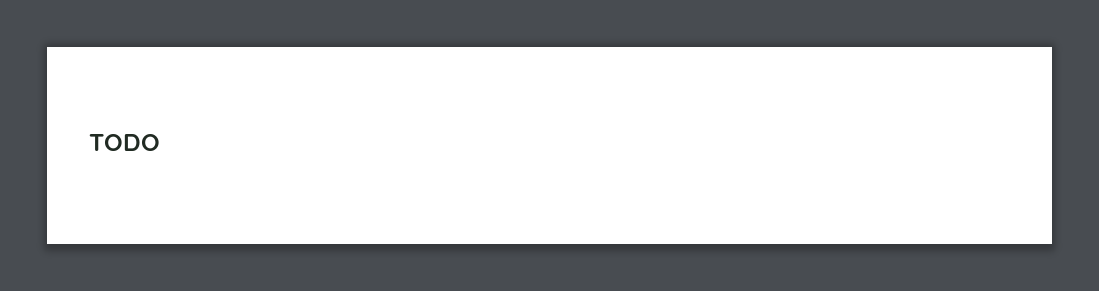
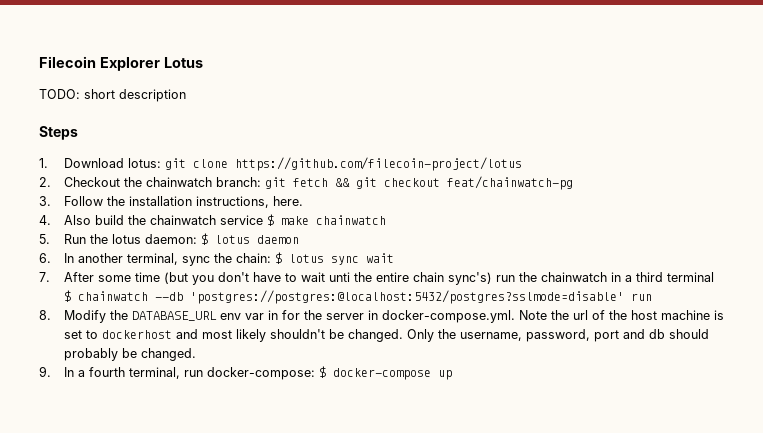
- TODO
+ Filecoin Explorer Lotus
+ TODO: short description
+ Steps
+ 1. Download lotus: git clone https://github.com/filecoin-project/lotus
+ 2. Checkout the chainwatch branch: git fetch && git checkout feat/chainwatch-pg
+ 3. Follow the installation instructions, here.
+ 4. Also build the chainwatch service $ make chainwatch
+ 5. Run the lotus daemon: $ lotus daemon
+ 6. In another terminal, sync the chain: $ lotus sync wait
+ 7. After some time (but you don't have to wait unti the entire chain sync's) run the chainwatch in a third terminal $ chainwatch --db 'postgres://postgres:@localhost:5432/postgres?sslmode=disable' run
+ 8. Modify the DATABASE_URL env var in for the server in docker-compose.yml. Note the url of the host machine is set to dockerhost and most likely shouldn't be changed. Only the username, password, port and db should probably be changed.
+ 9. In a fourth terminal, run docker-compose: $ docker-compose up

